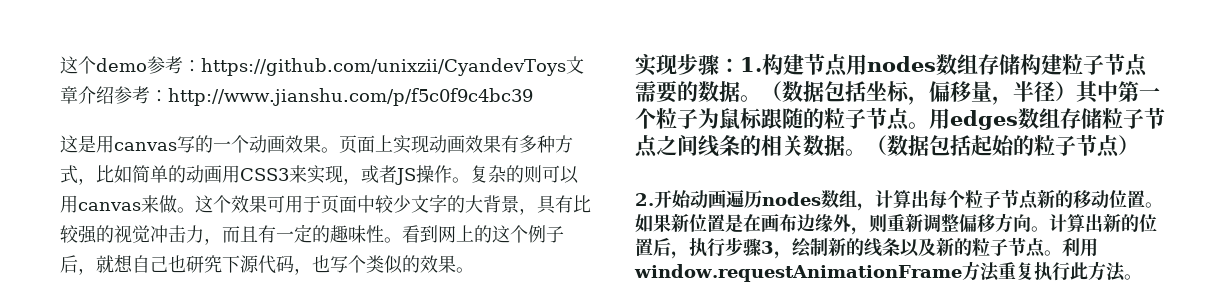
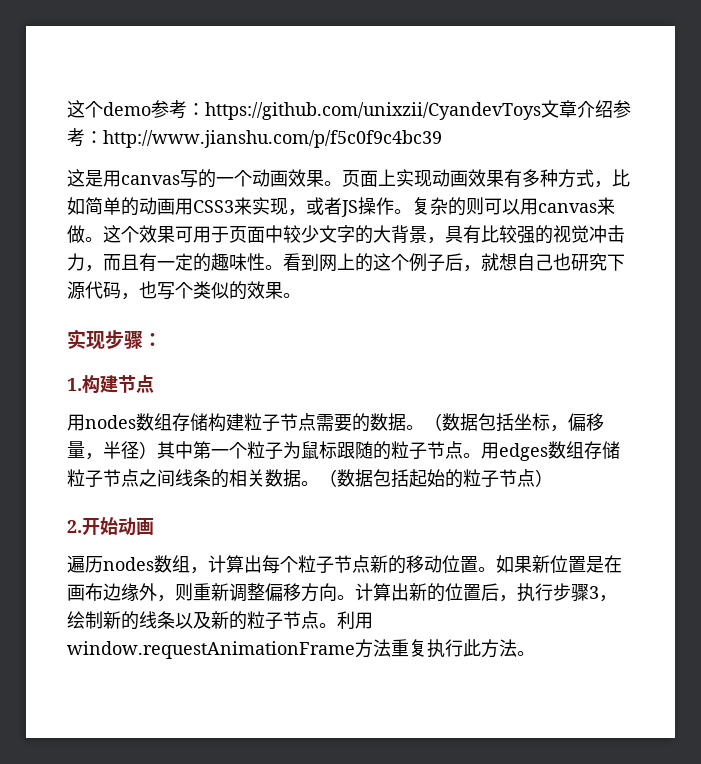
- 实现步骤：1.构建节点用nodes数组存储构建粒子节点需要的数据。
+ 实现步骤：
+ 1.构建节点
+ 用nodes数组存储构建粒子节点需要的数据。
- 2.开始动画遍历nodes数组，计算出每个粒子节点新的移动位置。
+ 2.开始动画
+ 遍历nodes数组，计算出每个粒子节点新的移动位置。

